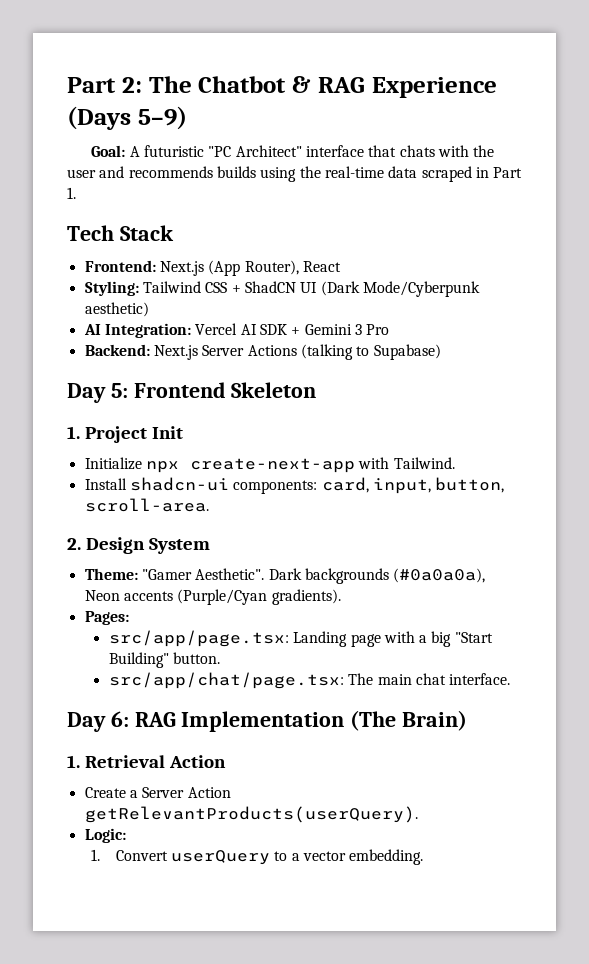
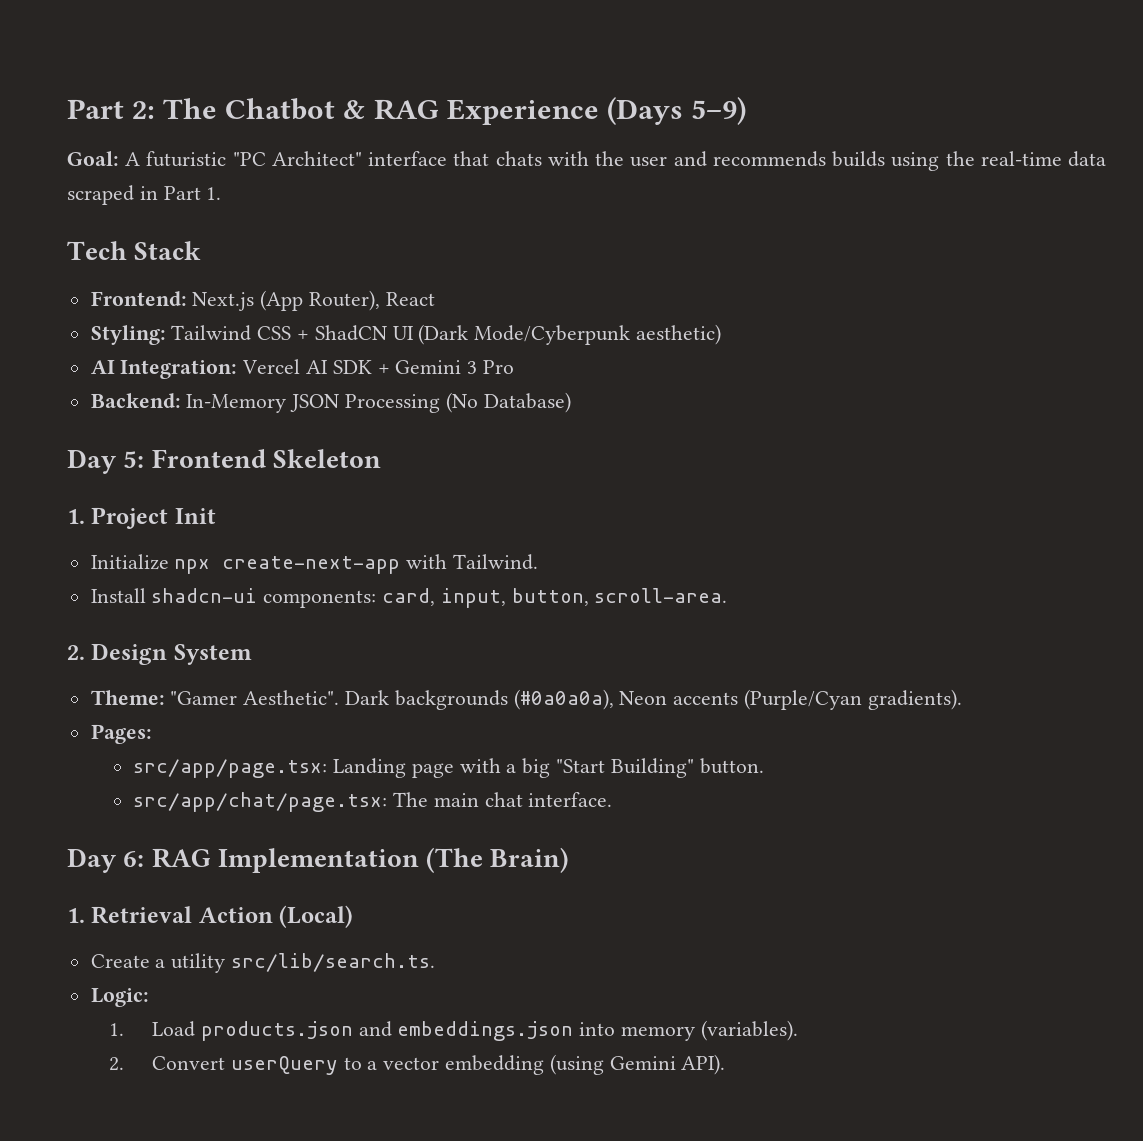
- Backend: Next.js Server Actions (talking to Supabase)
+ Backend: In-Memory JSON Processing (No Database)
- 1. Retrieval Action
+ 1. Retrieval Action (Local)
- Create a Server Action getRelevantProducts(userQuery).
+ Create a utility src/lib/search.ts.
  Logic:
- 1. Convert userQuery to a vector embedding.
+ 1. Load products.json and embeddings.json into memory (variables).
+ 2. Convert userQuery to a vector embedding (using Gemini API).

